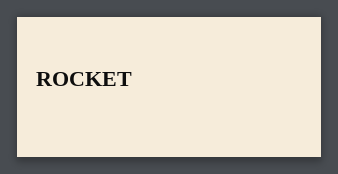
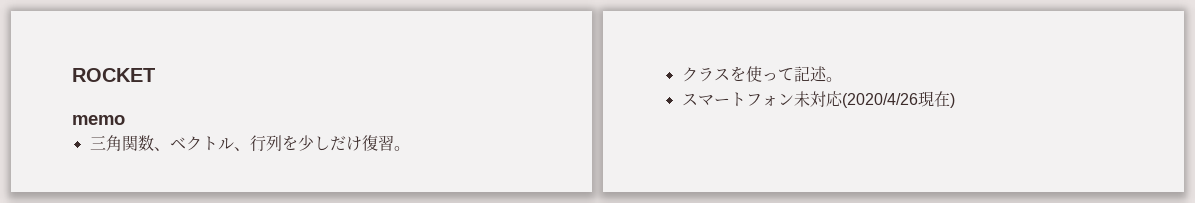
+ memo
+ 三角関数、ベクトル、行列を少しだけ復習。
+ クラスを使って記述。
+ スマートフォン未対応(2020/4/26現在)

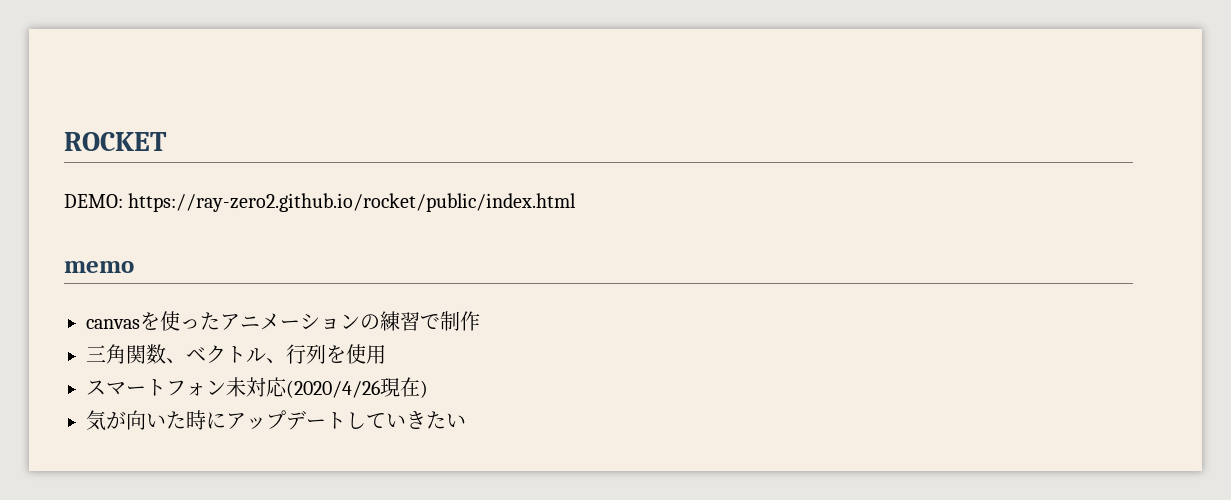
+ DEMO: https://ray-zero2.github.io/rocket/public/index.html
+ canvasを使ったアニメーションの練習で制作
- 三角関数、ベクトル、行列を少しだけ復習。
- クラスを使って記述。
+ 三角関数、ベクトル、行列を使用
+ 気が向いた時にアップデートしていきたい

